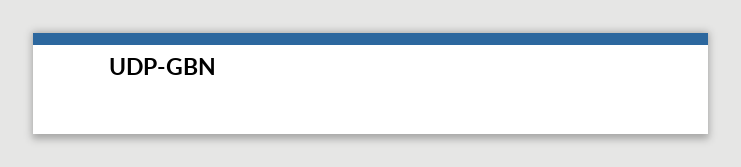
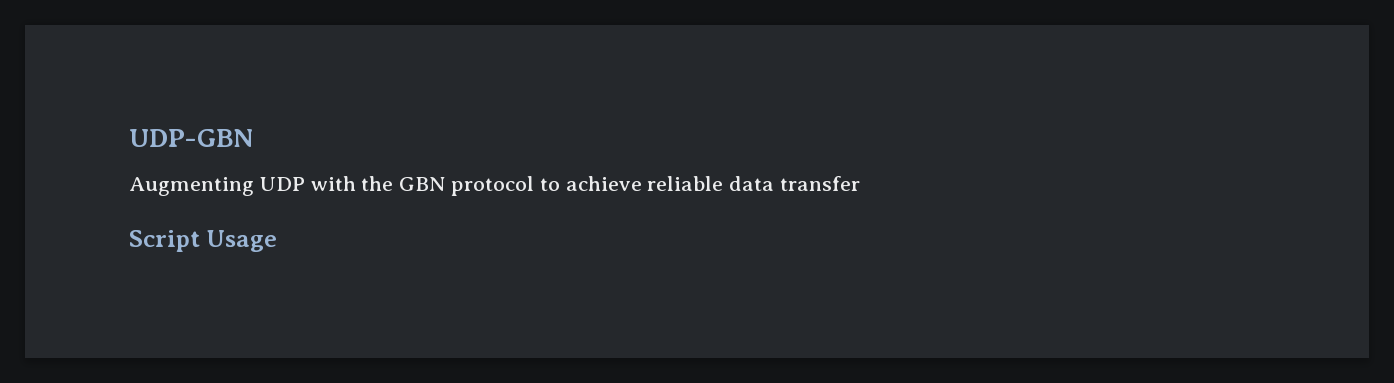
+ Augmenting UDP with the GBN protocol to achieve reliable data transfer
+ Script Usage

